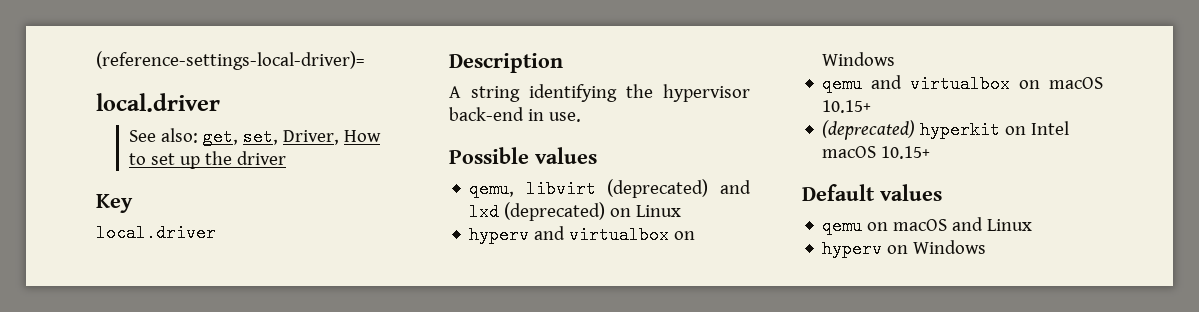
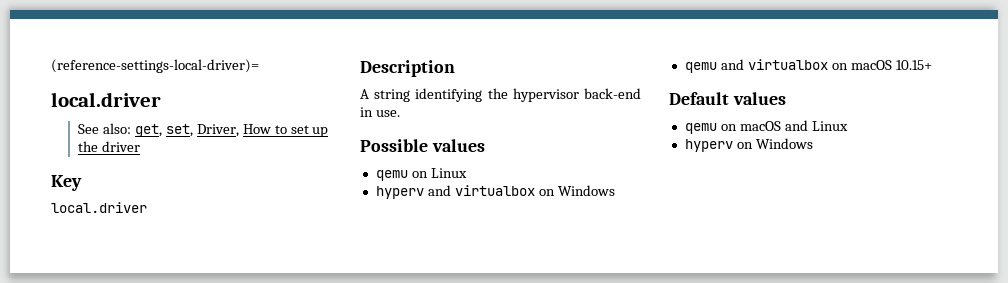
- qemu, libvirt (deprecated) and lxd (deprecated) on Linux
+ qemu on Linux
- (deprecated) hyperkit on Intel macOS 10.15+

